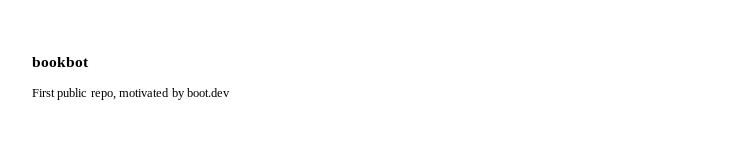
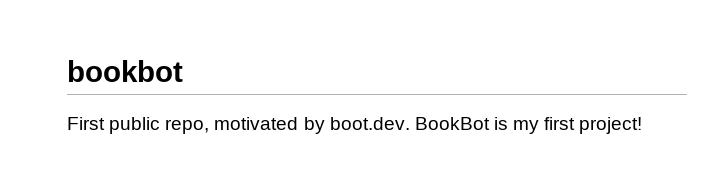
- First public repo, motivated by boot.dev
+ First public repo, motivated by boot.dev. BookBot is my first project!

